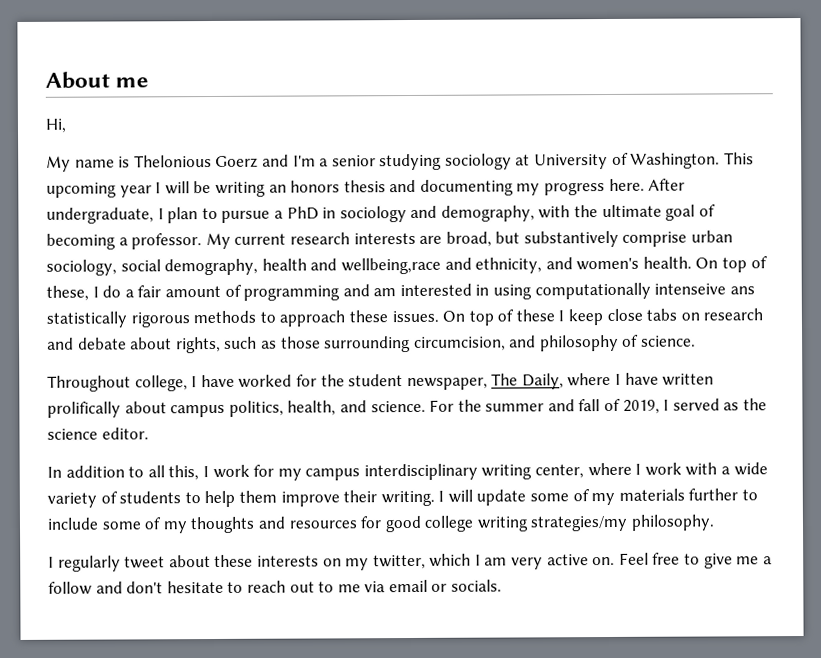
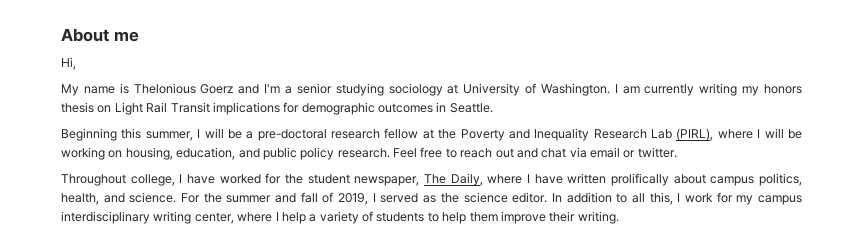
- This upcoming year I will be writing an honors thesis and documenting my progress here. After undergraduate, I plan to pursue a PhD in sociology and demography, with the ultimate goal of becoming a professor. My current research interests are broad, but substantively comprise urban sociology, social demography, health and wellbeing,race and ethnicity, and women's health. On top of these, I do a fair amount of programming and am interested in using computationally intenseive ans statistically rigorous methods to approach these issues. On top of these I keep close tabs on research and debate about rights, such as those surrounding circumcision, and philosophy of science.
+ I am currently writing my honors thesis on Light Rail Transit implications for demographic outcomes in Seattle.
+ Beginning this summer, I will be a pre-doctoral research fellow at the Poverty and Inequality Research Lab (PIRL), where I will be working on housing, education, and public policy research. Feel free to reach out and chat via email or twitter.
- For the summer and fall of 2019, I served as the science editor.
- In addition to all this, I work for my campus interdisciplinary writing center, where I work with a wide variety of students to help them improve their writing. I will update some of my materials further to include some of my thoughts and resources for good college writing strategies/my philosophy.
- I regularly tweet about these interests on my twitter, which I am very active on. Feel free to give me a follow and don't hesitate to reach out to me via email or socials.
+ For the summer and fall of 2019, I served as the science editor. In addition to all this, I work for my campus interdisciplinary writing center, where I help a variety of students to help them improve their writing.

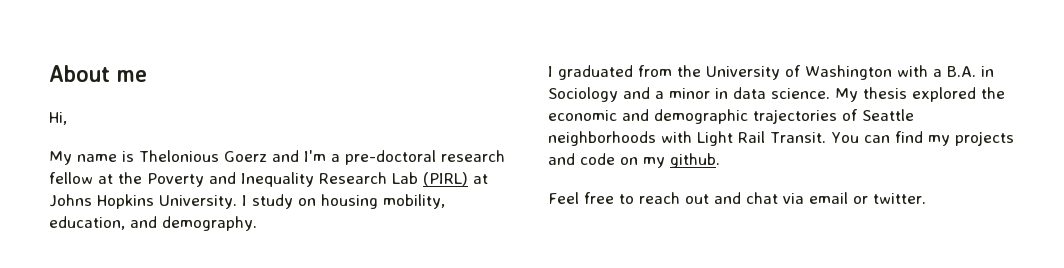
- My name is Thelonious Goerz and I'm a senior studying sociology at University of Washington. I am currently writing my honors thesis on Light Rail Transit implications for demographic outcomes in Seattle.
- Beginning this summer, I will be a pre-doctoral research fellow at the Poverty and Inequality Research Lab (PIRL), where I will be working on housing, education, and public policy research. Feel free to reach out and chat via email or twitter.
+ My name is Thelonious Goerz and I'm a pre-doctoral research fellow at the Poverty and Inequality Research Lab (PIRL) at Johns Hopkins University. I study on housing mobility, education, and demography.
+ I graduated from the University of Washington with a B.A. in Sociology and a minor in data science. My thesis explored the economic and demographic trajectories of Seattle neighborhoods with Light Rail Transit. You can find my projects and code on my github.
+ Feel free to reach out and chat via email or twitter.
- Throughout college, I have worked for the student newspaper, The Daily, where I have written prolifically about campus politics, health, and science. For the summer and fall of 2019, I served as the science editor. In addition to all this, I work for my campus interdisciplinary writing center, where I help a variety of students to help them improve their writing.

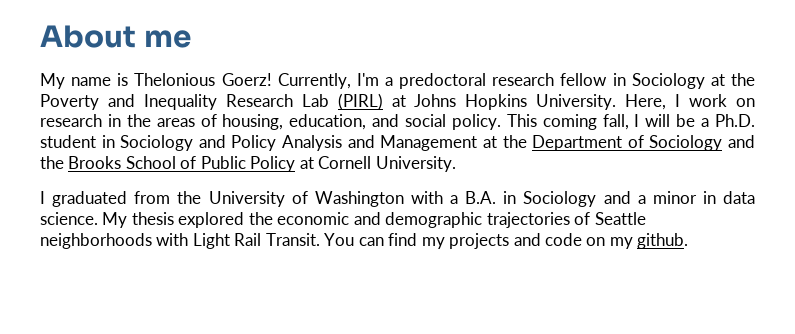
- Hi,
- My name is Thelonious Goerz and I'm a pre-doctoral research fellow at the Poverty and Inequality Research Lab (PIRL) at Johns Hopkins University.
+ My name is Thelonious Goerz! Currently, I'm a predoctoral research fellow in Sociology at the Poverty and Inequality Research Lab (PIRL) at Johns Hopkins University.
- I study on housing mobility, education, and demography.
+ Here, I work on research in the areas of housing, education, and social policy. This coming fall, I will be a Ph.D. student in Sociology and Policy Analysis and Management at the Department of Sociology and the Brooks School of Public Policy at Cornell University.
- Feel free to reach out and chat via email or twitter.

